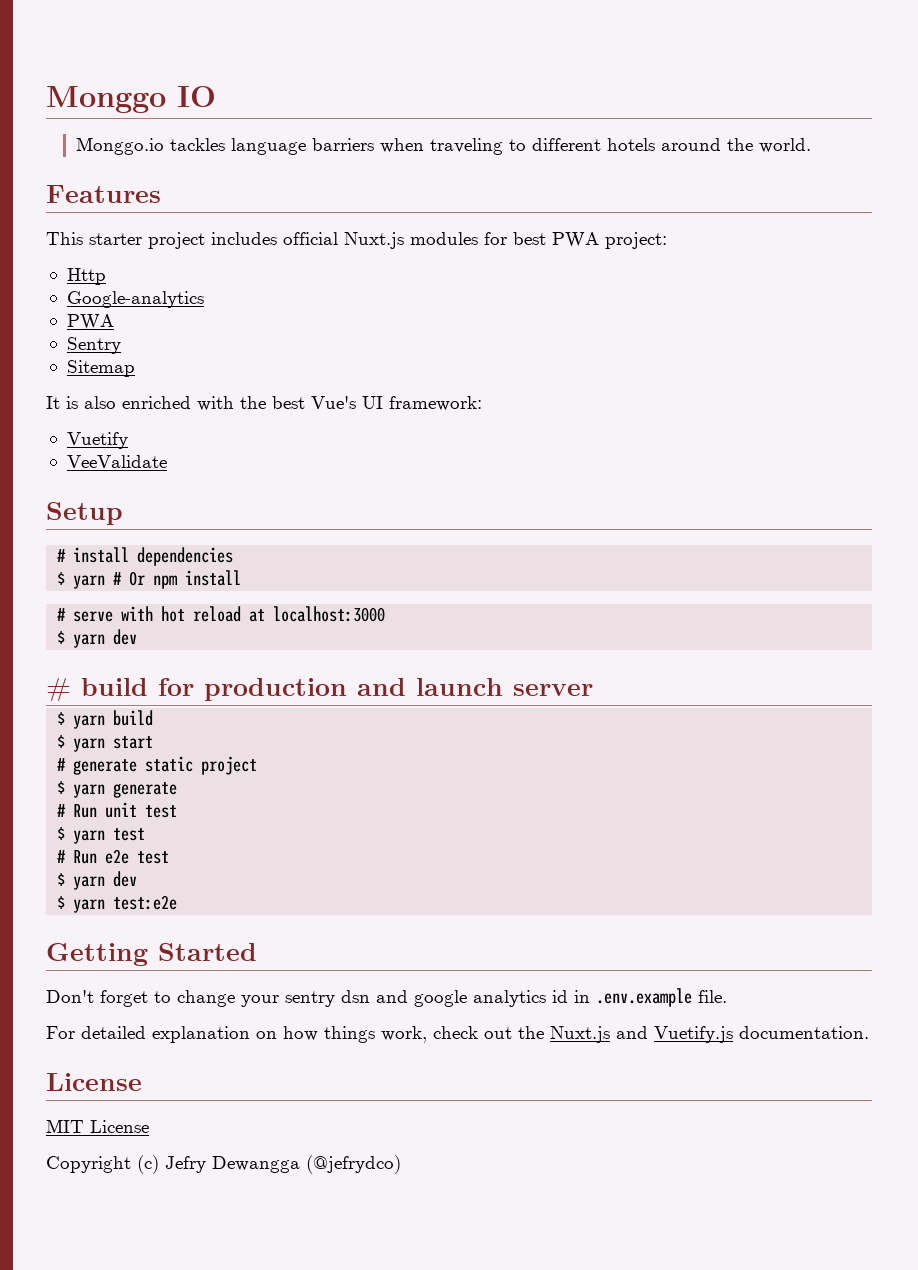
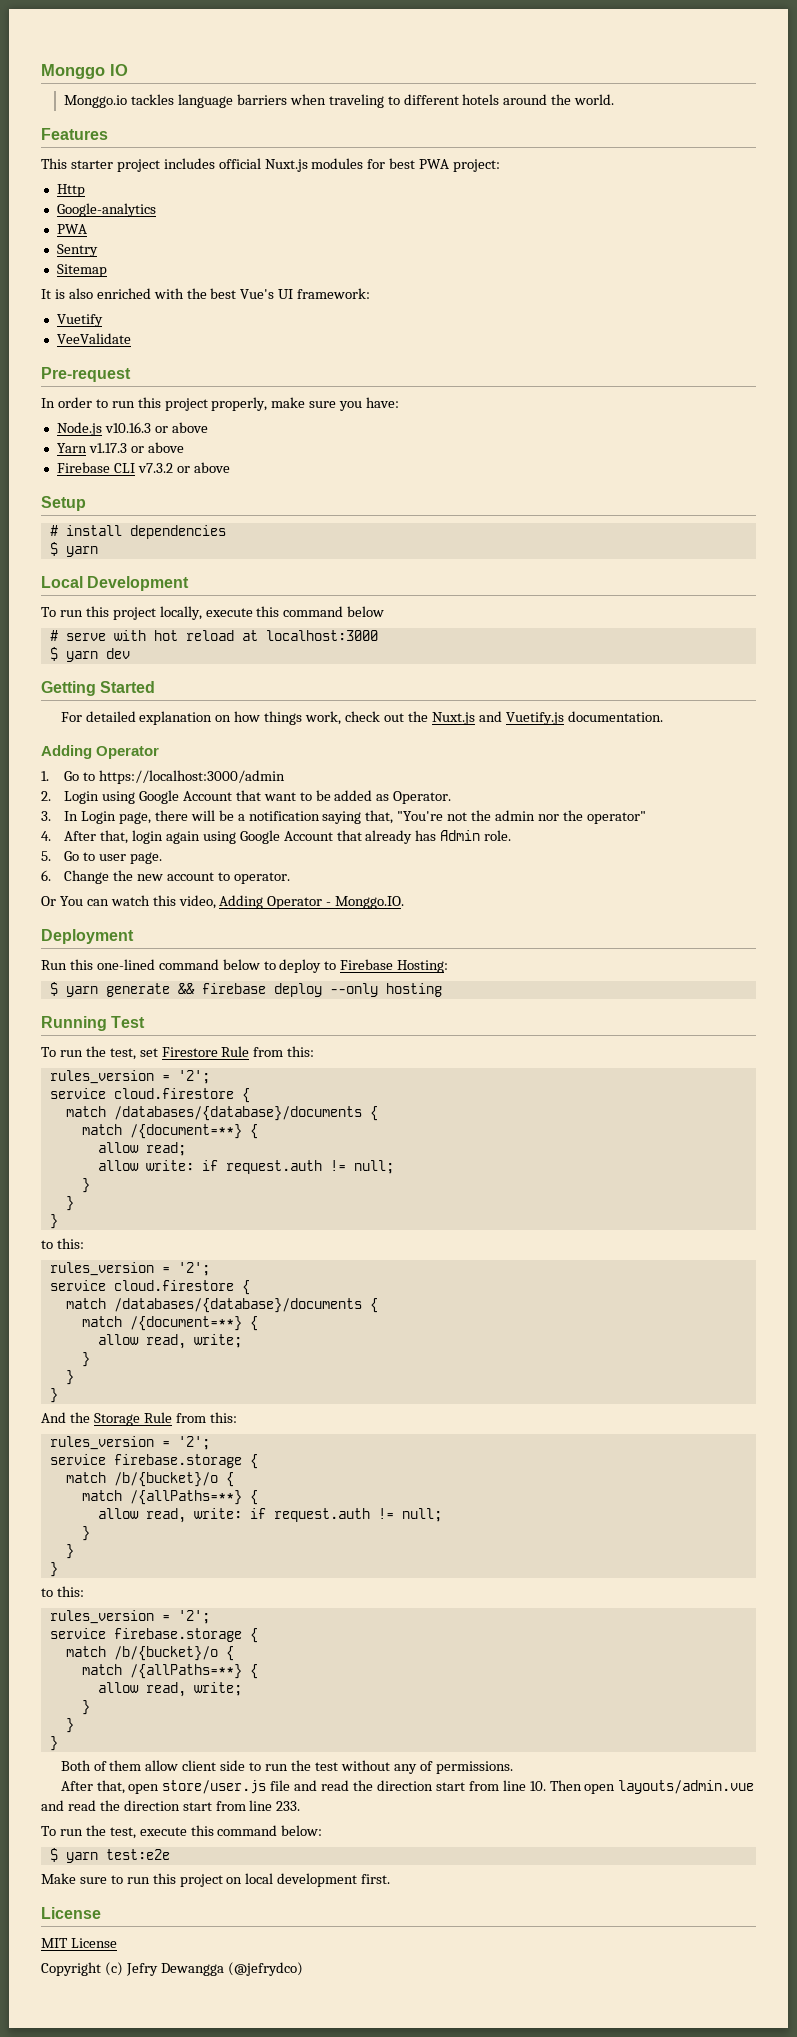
+ Pre-request
+ In order to run this project properly, make sure you have:
+ Node.js v10.16.3 or above
+ Yarn v1.17.3 or above
+ Firebase CLI v7.3.2 or above
  # install dependencies
- $ yarn # Or npm install
+ $ yarn
+ Local Development
+ To run this project locally, execute this command below
- # build for production and launch server
- $ yarn build
- $ yarn start
- # generate static project
- $ yarn generate
- # Run unit test
- $ yarn test
- # Run e2e test
- $ yarn dev
- $ yarn test:e2e
  Getting Started
- Don't forget to change your sentry dsn and google analytics id in .env.example file.
  For detailed explanation on how things work, check out the Nuxt.js and Vuetify.js documentation.
+ Adding Operator
+ 1. Go to https://localhost:3000/admin
+ 2. Login using Google Account that want to be added as Operator.
+ 3. In Login page, there will be a notification saying that, "You're not the admin nor the operator"
+ 4. After that, login again using Google Account that already has Admin role.
+ 5. Go to user page.
+ 6. Change the new account to operator.
+ Or You can watch this video, Adding Operator - Monggo.IO.
+ Deployment
+ Run this one-lined command below to deploy to Firebase Hosting:
+ $ yarn generate && firebase deploy --only hosting
+ Running Test
+ To run the test, set Firestore Rule from this:
+ rules_version = '2';
+ service cloud.firestore {
+ match /databases/{database}/documents {
+ match /{document=**} {
+ allow read;
+ allow write: if request.auth != null;
+ }
+ }
+ }
+ to this:
+ rules_version = '2';
+ service cloud.firestore {
+ match /databases/{database}/documents {
+ match /{document=**} {
+ allow read, write;
+ }
+ }
+ }
+ And the Storage Rule from this:
+ rules_version = '2';
+ service firebase.storage {
+ match /b/{bucket}/o {
+ match /{allPaths=**} {
+ allow read, write: if request.auth != null;
+ }
+ }
+ }
+ to this:
+ rules_version = '2';
+ service firebase.storage {
+ match /b/{bucket}/o {
+ match /{allPaths=**} {
+ allow read, write;
+ }
+ }
+ }
+ Both of them allow client side to run the test without any of permissions.
+ After that, open store/user.js file and read the direction start from line 10. Then open layouts/admin.vue and read the direction start from line 233.
+ To run the test, execute this command below:
+ $ yarn test:e2e
+ Make sure to run this project on local development first.

